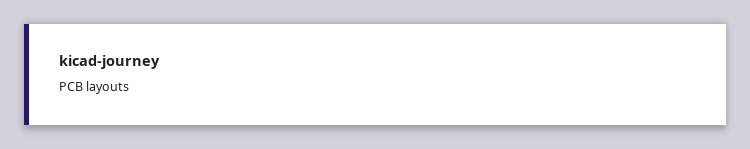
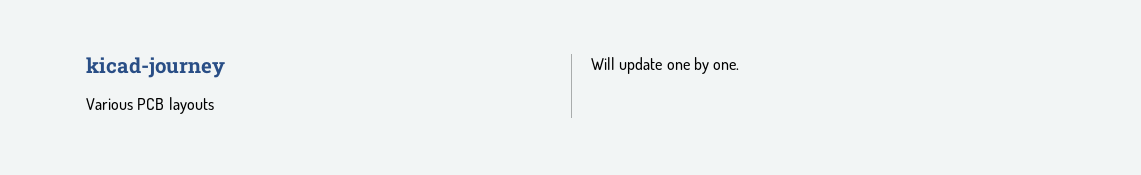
- PCB layouts
+ Various PCB layouts
+ Will update one by one.

